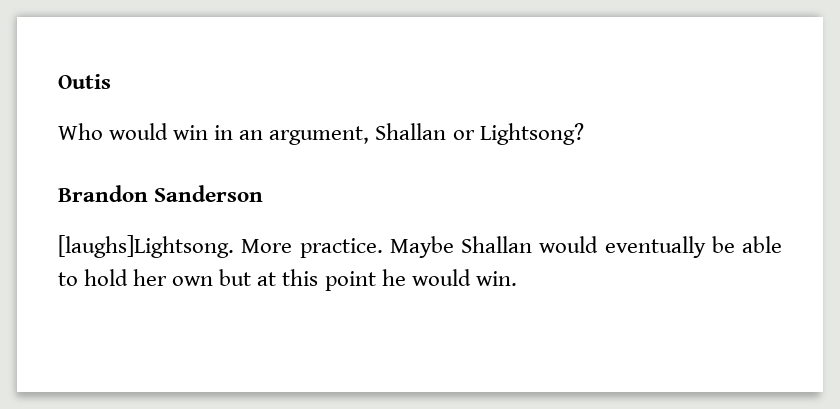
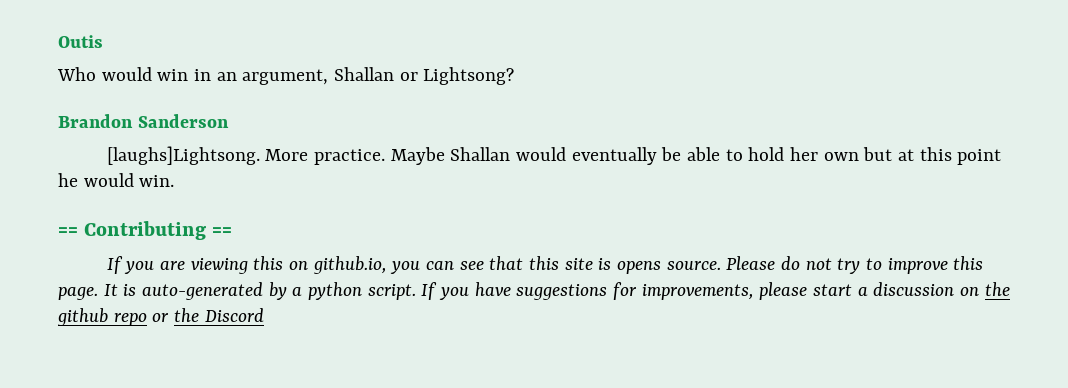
+ == Contributing ==
+ If you are viewing this on github.io, you can see that this site is opens source. Please do not try to improve this page. It is auto-generated by a python script. If you have suggestions for improvements, please start a discussion on the github repo or the Discord

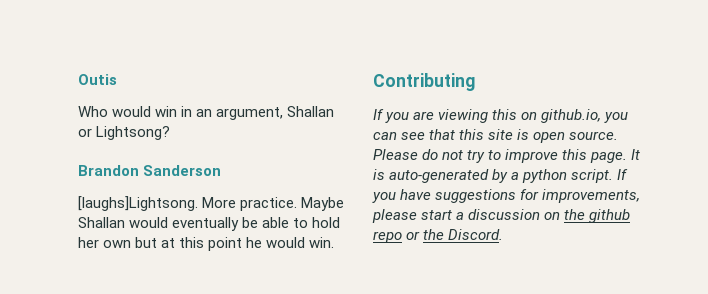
- == Contributing ==
+ Contributing
- If you are viewing this on github.io, you can see that this site is opens source.
+ If you are viewing this on github.io, you can see that this site is open source.
- If you have suggestions for improvements, please start a discussion on the github repo or the Discord
+ If you have suggestions for improvements, please start a discussion on the github repo or the Discord.

